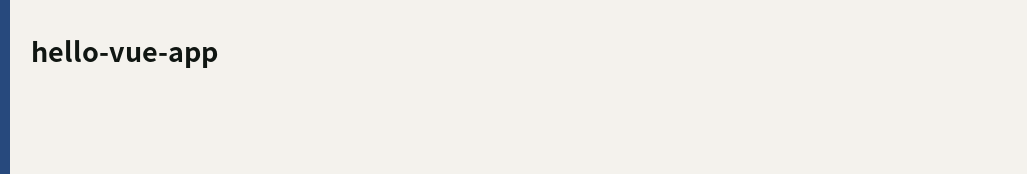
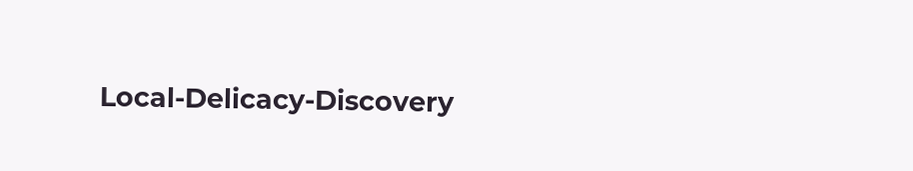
- hello-vue-app
+ Local-Delicacy-Discovery

